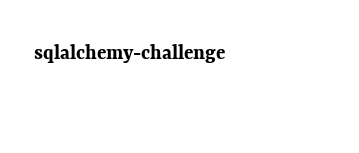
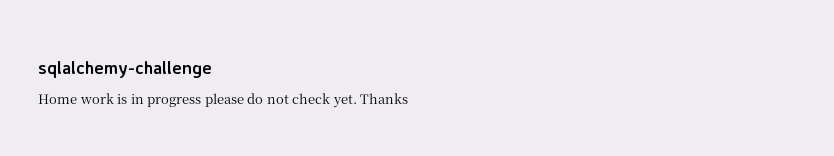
+ Home work is in progress please do not check yet. Thanks

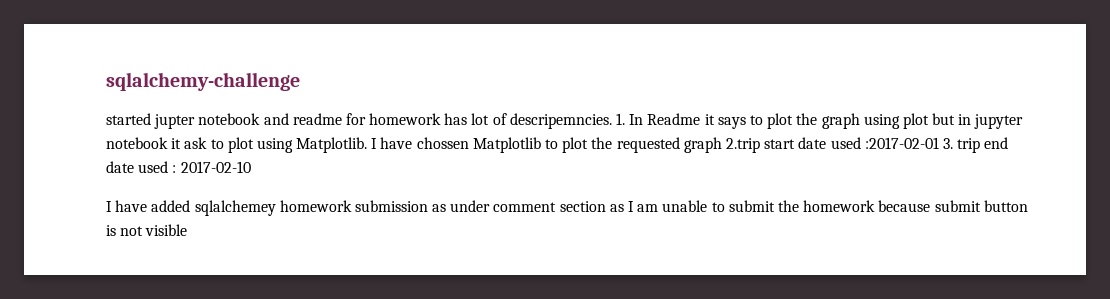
- Home work is in progress please do not check yet. Thanks
+ started jupter notebook and readme for homework has lot of descripemncies. 1. In Readme it says to plot the graph using plot but in jupyter notebook it ask to plot using Matplotlib. I have chossen Matplotlib to plot the requested graph 2.trip start date used :2017-02-01 3. trip end date used : 2017-02-10
+ I have added sqlalchemey homework submission as under comment section as I am unable to submit the homework because submit button is not visible

